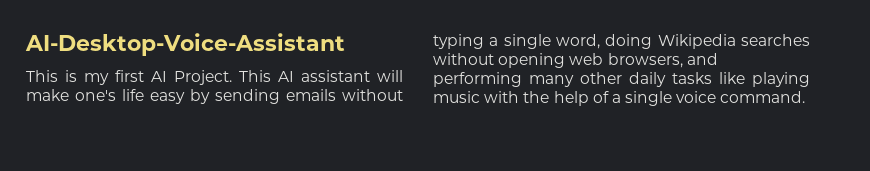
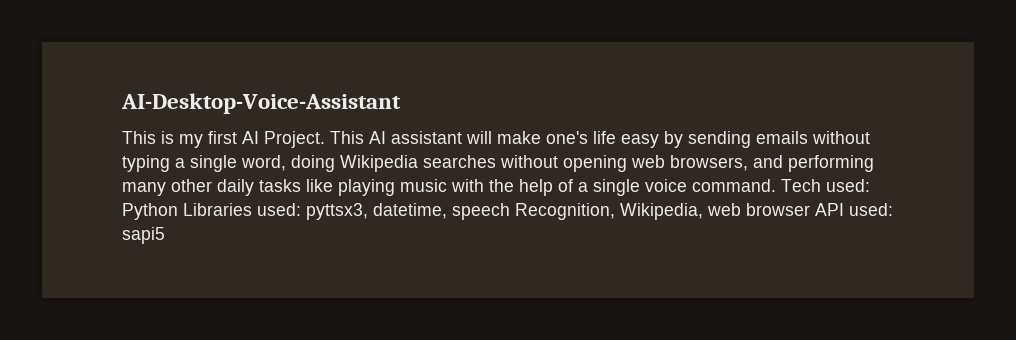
+ Tech used: Python Libraries used: pyttsx3, datetime, speech Recognition, Wikipedia, web browser API used: sapi5

